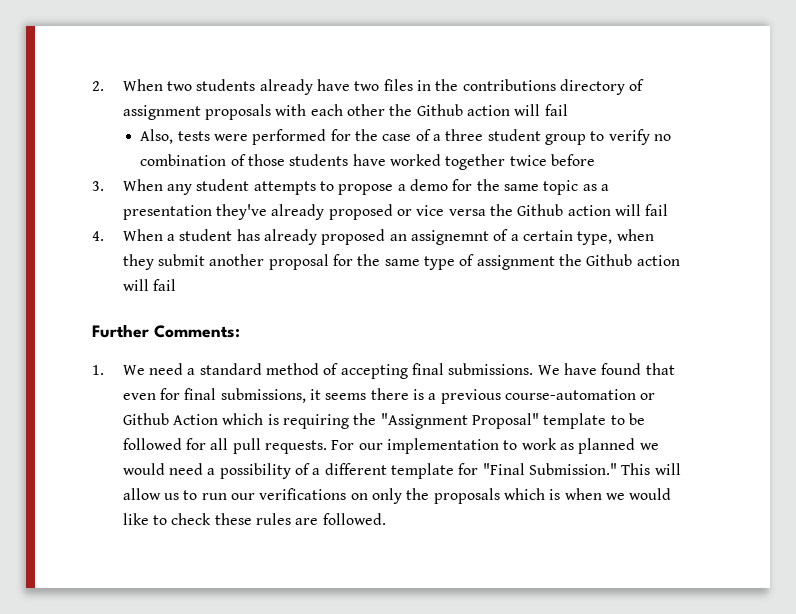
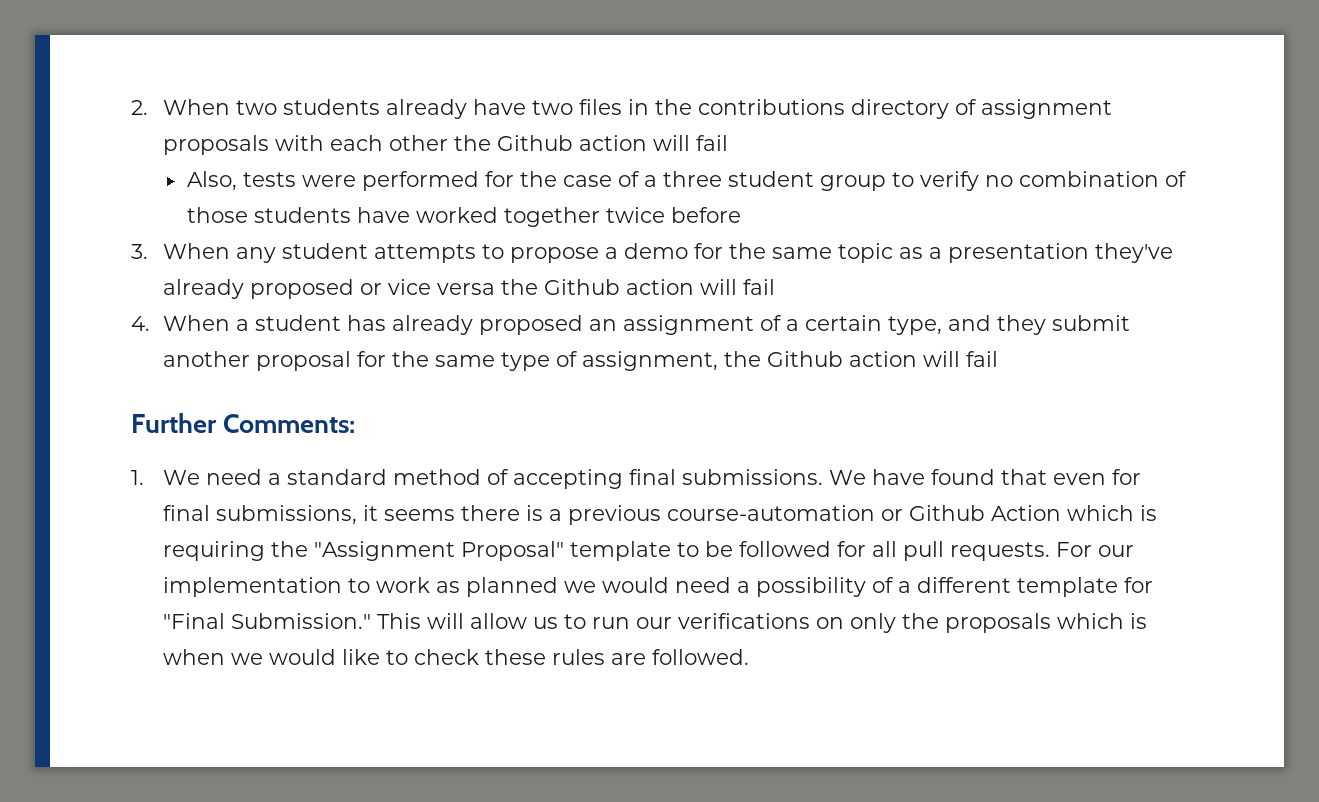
- 4. When a student has already proposed an assignemnt of a certain type, when they submit another proposal for the same type of assignment the Github action will fail
+ 4. When a student has already proposed an assignment of a certain type, and they submit another proposal for the same type of assignment, the Github action will fail

